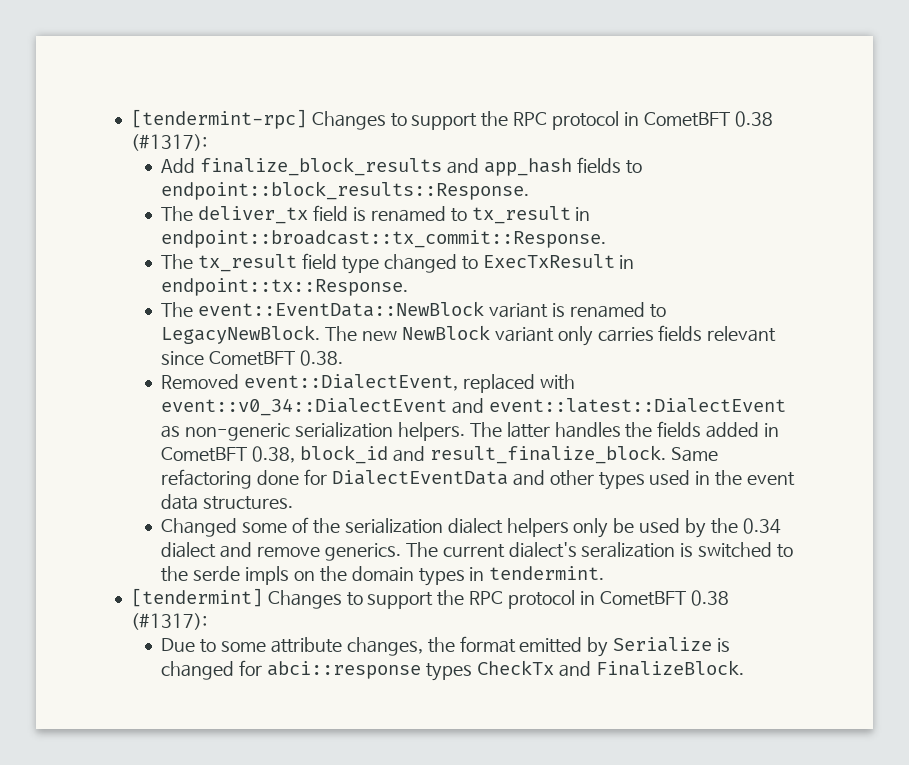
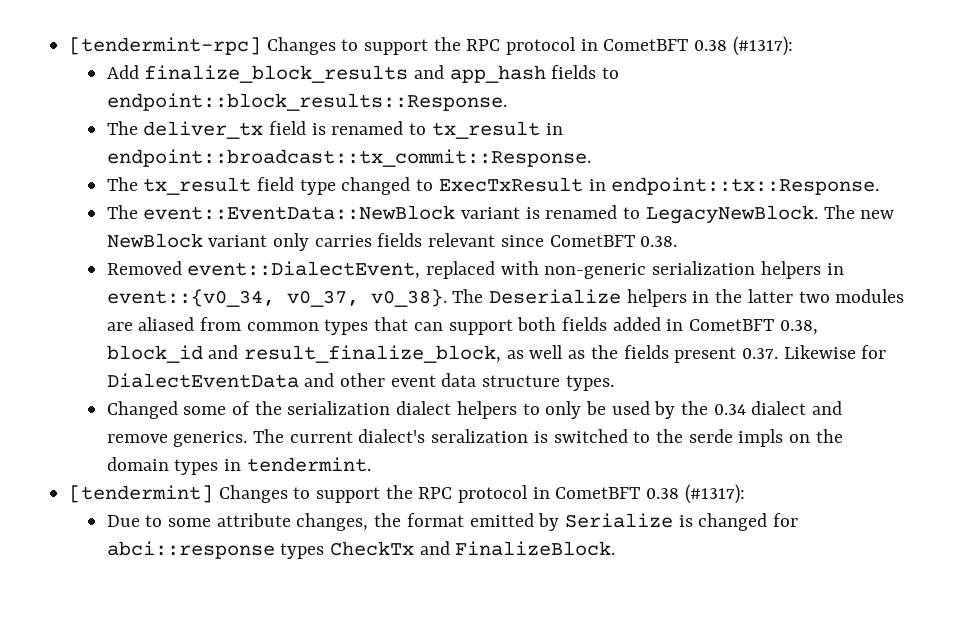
- Removed event::DialectEvent, replaced with event::v0_34::DialectEvent and event::latest::DialectEvent as non-generic serialization helpers. The latter handles the fields added in CometBFT 0.38, block_id and result_finalize_block. Same refactoring done for DialectEventData and other types used in the event data structures.
+ Removed event::DialectEvent, replaced with non-generic serialization helpers in event::{v0_34, v0_37, v0_38}. The Deserialize helpers in the latter two modules are aliased from common types that can support both fields added in CometBFT 0.38, block_id and result_finalize_block, as well as the fields present 0.37. Likewise for DialectEventData and other event data structure types.
- Changed some of the serialization dialect helpers only be used by the 0.34 dialect and remove generics.
+ Changed some of the serialization dialect helpers to only be used by the 0.34 dialect and remove generics.

